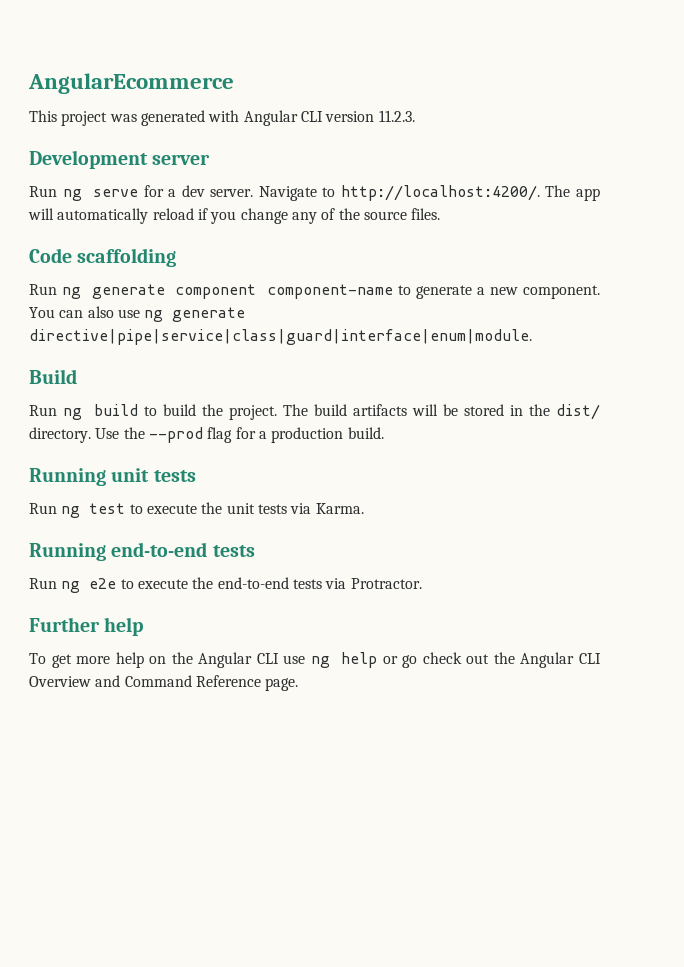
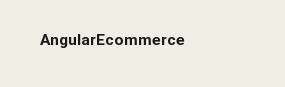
- This project was generated with Angular CLI version 11.2.3.
- Development server
- Run ng serve for a dev server. Navigate to http://localhost:4200/. The app will automatically reload if you change any of the source files.
- Code scaffolding
- Run ng generate component component-name to generate a new component. You can also use ng generate directive|pipe|service|class|guard|interface|enum|module.
- Build
- Run ng build to build the project. The build artifacts will be stored in the dist/ directory. Use the --prod flag for a production build.
- Running unit tests
- Run ng test to execute the unit tests via Karma.
- Running end-to-end tests
- Run ng e2e to execute the end-to-end tests via Protractor.
- Further help
- To get more help on the Angular CLI use ng help or go check out the Angular CLI Overview and Command Reference page.

